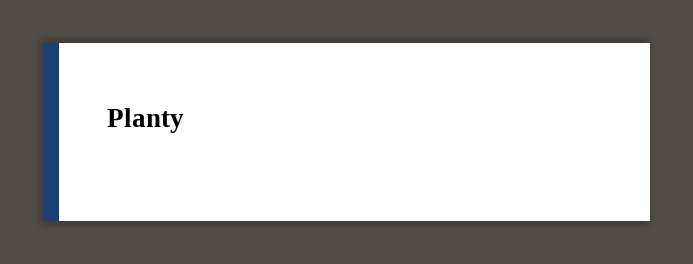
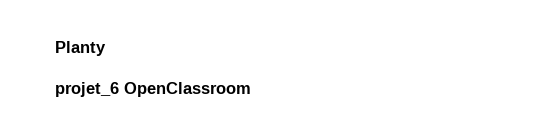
+ projet_6 OpenClassroom

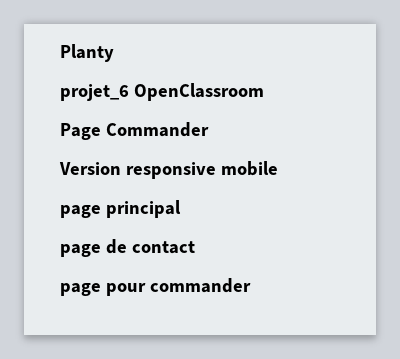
+ Page Commander
+ Version responsive mobile
+ page principal
+ page de contact
+ page pour commander

